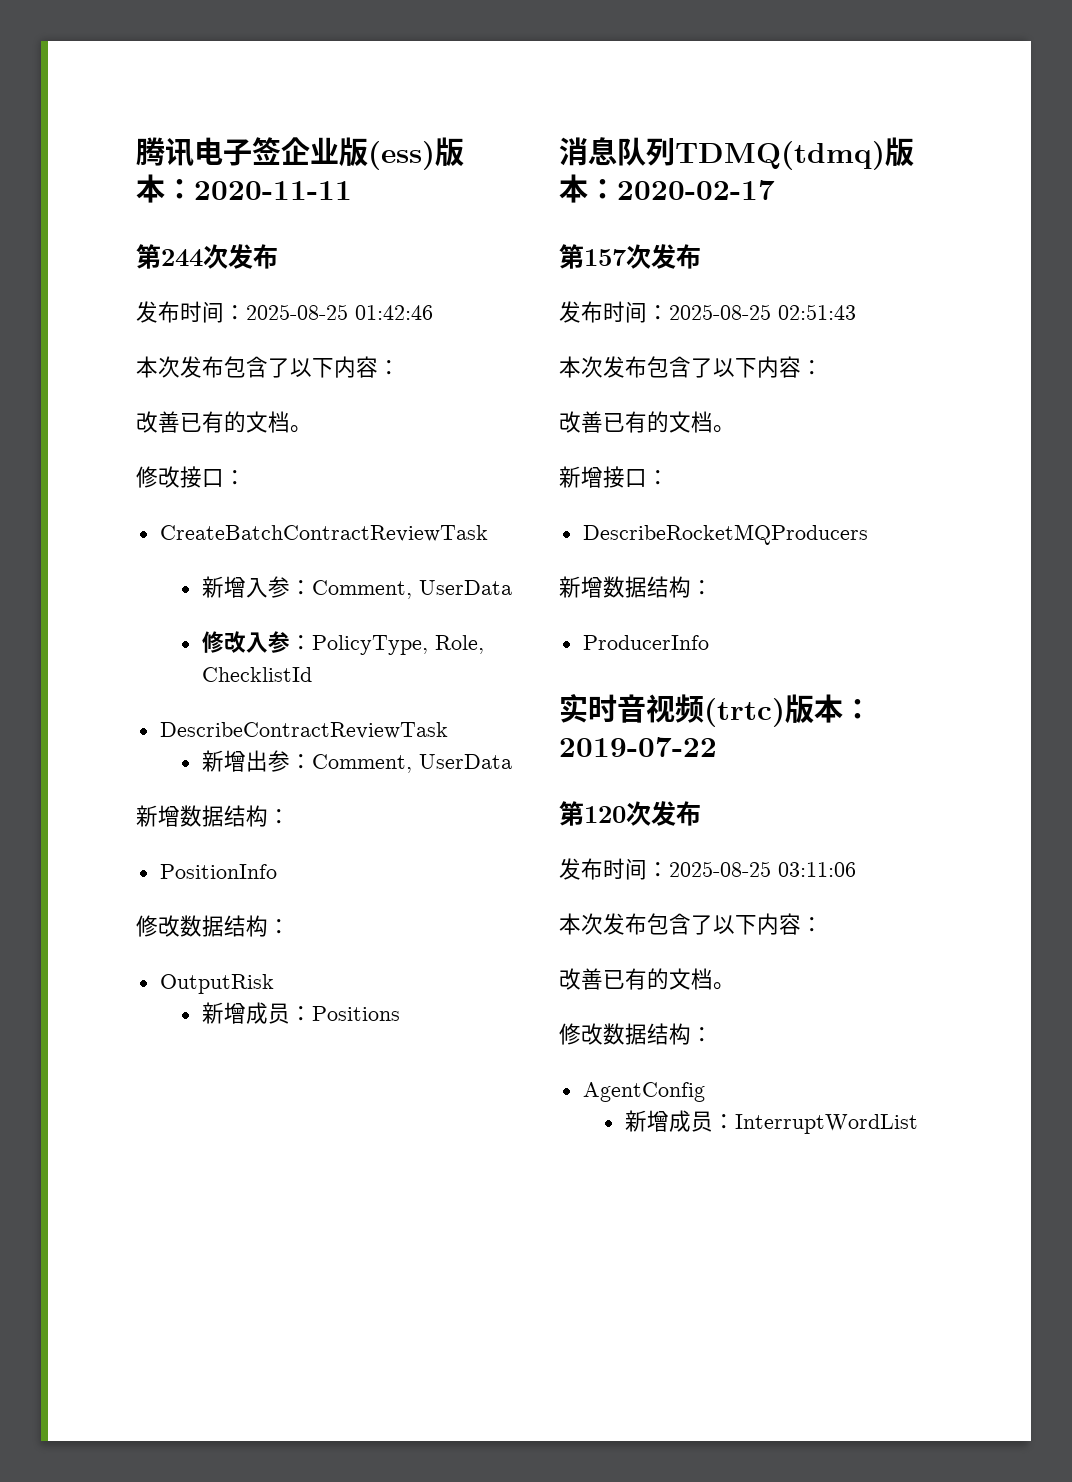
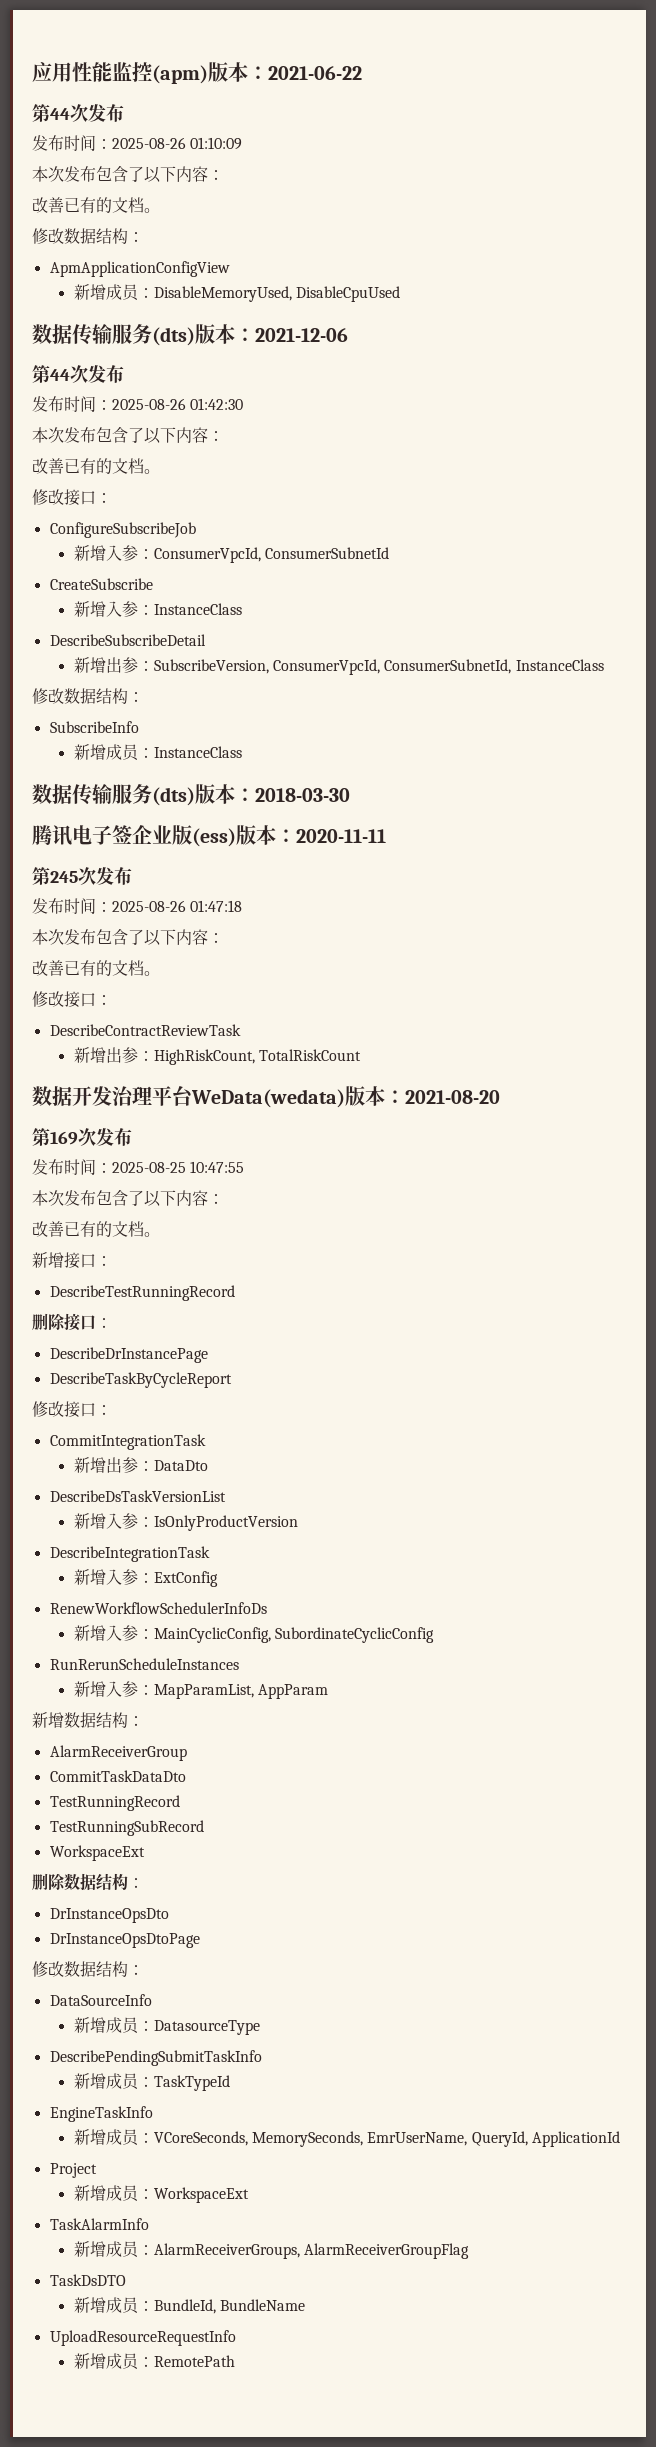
- 腾讯电子签企业版(ess)版本：2020-11-11
- 第244次发布
- 发布时间：2025-08-25 01:42:46
- 本次发布包含了以下内容：
- 改善已有的文档。
- 修改接口：
- CreateBatchContractReviewTask
- 新增入参：Comment, UserData
- 修改入参：PolicyType, Role, ChecklistId
- DescribeContractReviewTask
- 新增出参：Comment, UserData
- 新增数据结构：
- PositionInfo
- 修改数据结构：
- OutputRisk
- 新增成员：Positions
- 消息队列TDMQ(tdmq)版本：2020-02-17
- 第157次发布
- 发布时间：2025-08-25 02:51:43
- 本次发布包含了以下内容：
- 改善已有的文档。
- 新增接口：
- DescribeRocketMQProducers
- 新增数据结构：
- ProducerInfo
- 实时音视频(trtc)版本：2019-07-22
- 第120次发布
- 发布时间：2025-08-25 03:11:06
+ 应用性能监控(apm)版本：2021-06-22
+ 第44次发布
+ 发布时间：2025-08-26 01:10:09
- AgentConfig
- 新增成员：InterruptWordList
+ ApmApplicationConfigView
+ 新增成员：DisableMemoryUsed, DisableCpuUsed
+ 数据传输服务(dts)版本：2021-12-06
+ 第44次发布
+ 发布时间：2025-08-26 01:42:30
+ 本次发布包含了以下内容：
+ 改善已有的文档。
+ 修改接口：
+ ConfigureSubscribeJob
+ 新增入参：ConsumerVpcId, ConsumerSubnetId
+ CreateSubscribe
+ 新增入参：InstanceClass
+ DescribeSubscribeDetail
+ 新增出参：SubscribeVersion, ConsumerVpcId, ConsumerSubnetId, InstanceClass
+ 修改数据结构：
+ SubscribeInfo
+ 新增成员：InstanceClass
+ 数据传输服务(dts)版本：2018-03-30
+ 腾讯电子签企业版(ess)版本：2020-11-11
+ 第245次发布
+ 发布时间：2025-08-26 01:47:18
+ 本次发布包含了以下内容：
+ 改善已有的文档。
+ 修改接口：
+ DescribeContractReviewTask
+ 新增出参：HighRiskCount, TotalRiskCount
+ 数据开发治理平台WeData(wedata)版本：2021-08-20
+ 第169次发布
+ 发布时间：2025-08-25 10:47:55
+ 本次发布包含了以下内容：
+ 改善已有的文档。
+ 新增接口：
+ DescribeTestRunningRecord
+ 删除接口：
+ DescribeDrInstancePage
+ DescribeTaskByCycleReport
+ 修改接口：
+ CommitIntegrationTask
+ 新增出参：DataDto
+ DescribeDsTaskVersionList
+ 新增入参：IsOnlyProductVersion
+ DescribeIntegrationTask
+ 新增入参：ExtConfig
+ RenewWorkflowSchedulerInfoDs
+ 新增入参：MainCyclicConfig, SubordinateCyclicConfig
+ RunRerunScheduleInstances
+ 新增入参：MapParamList, AppParam
+ 新增数据结构：
+ AlarmReceiverGroup
+ CommitTaskDataDto
+ TestRunningRecord
+ TestRunningSubRecord
+ WorkspaceExt
+ 删除数据结构：
+ DrInstanceOpsDto
+ DrInstanceOpsDtoPage
+ 修改数据结构：
+ DataSourceInfo
+ 新增成员：DatasourceType
+ DescribePendingSubmitTaskInfo
+ 新增成员：TaskTypeId
+ EngineTaskInfo
+ 新增成员：VCoreSeconds, MemorySeconds, EmrUserName, QueryId, ApplicationId
+ Project
+ 新增成员：WorkspaceExt
+ TaskAlarmInfo
+ 新增成员：AlarmReceiverGroups, AlarmReceiverGroupFlag
+ TaskDsDTO
+ 新增成员：BundleId, BundleName
+ UploadResourceRequestInfo
+ 新增成员：RemotePath

